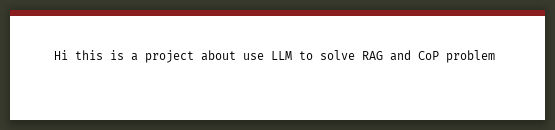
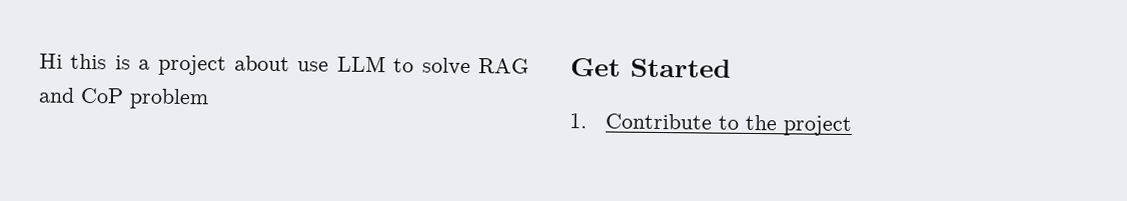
+ Get Started
+ 1. Contribute to the project

